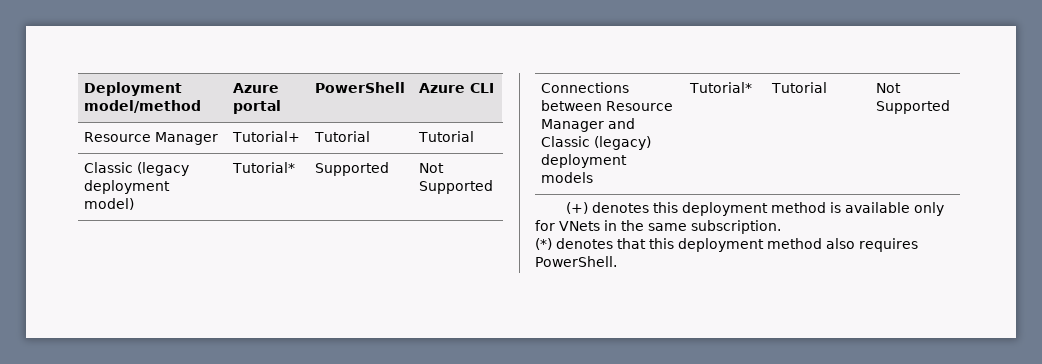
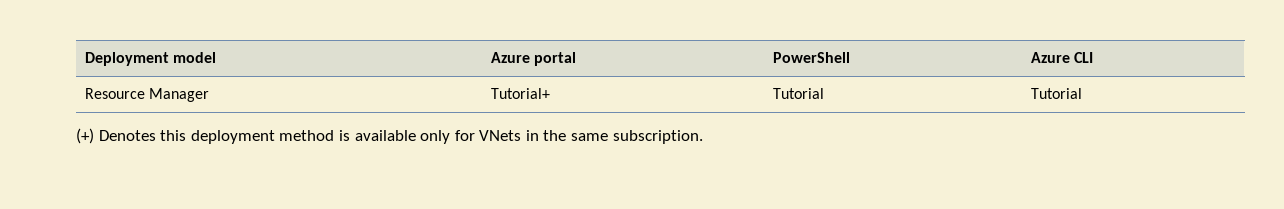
- Deployment model/method | Azure portal | PowerShell | Azure CLI
+ Deployment model | Azure portal | PowerShell | Azure CLI
- Classic (legacy deployment model) | Tutorial* | Supported | Not Supported
- Connections between Resource Manager and Classic (legacy) deployment models | Tutorial* | Tutorial | Not Supported
- (+) denotes this deployment method is available only for VNets in the same subscription.
+ (+) Denotes this deployment method is available only for VNets in the same subscription.
- (*) denotes that this deployment method also requires PowerShell.

